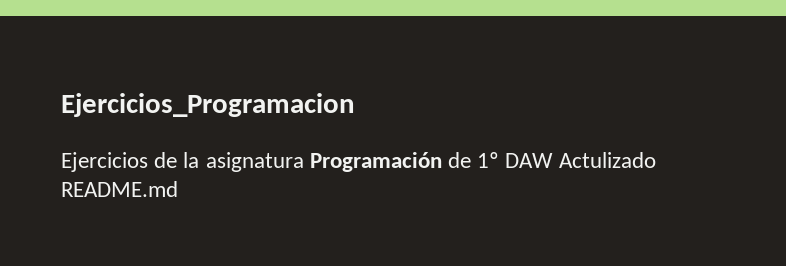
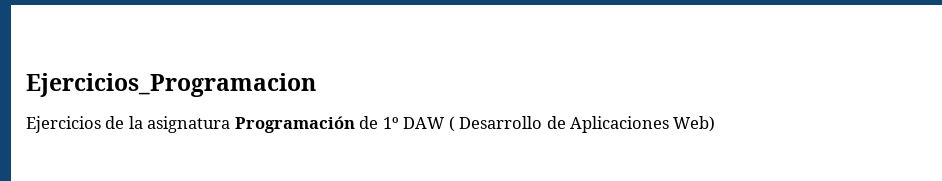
- Ejercicios de la asignatura Programación de 1º DAW Actulizado README.md
+ Ejercicios de la asignatura Programación de 1º DAW ( Desarrollo de Aplicaciones Web)

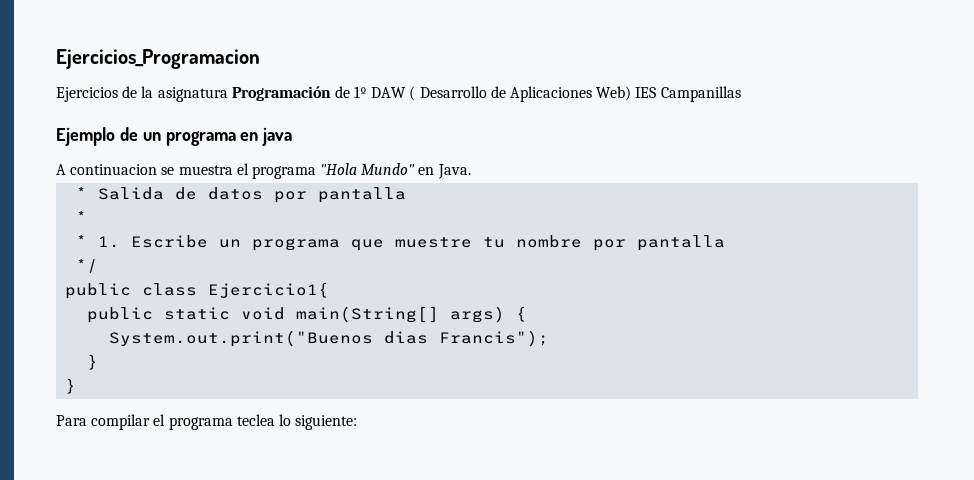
- Ejercicios de la asignatura Programación de 1º DAW ( Desarrollo de Aplicaciones Web)
+ Ejercicios de la asignatura Programación de 1º DAW ( Desarrollo de Aplicaciones Web) IES Campanillas
+ Ejemplo de un programa en java
+ A continuacion se muestra el programa "Hola Mundo" en Java.
+ * Salida de datos por pantalla
+ *
+ * 1. Escribe un programa que muestre tu nombre por pantalla
+ */
+ public class Ejercicio1{
+ public static void main(String[] args) {
+ System.out.print("Buenos dias Francis");
+ }
+ }
+ Para compilar el programa teclea lo siguiente:

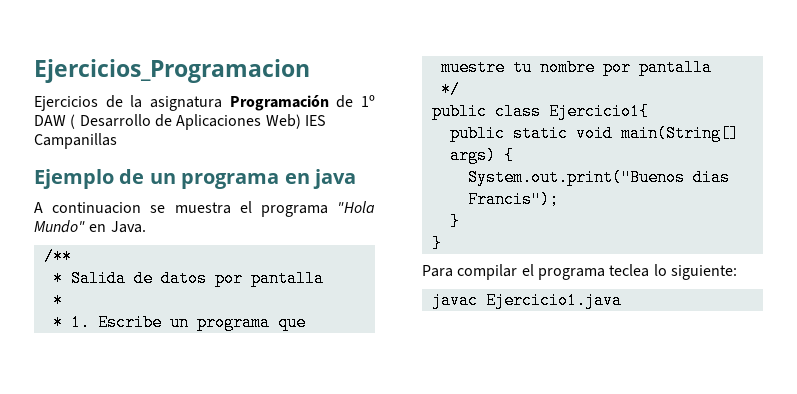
+ /**
+ javac Ejercicio1.java

